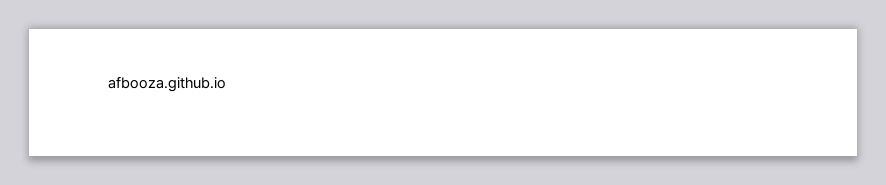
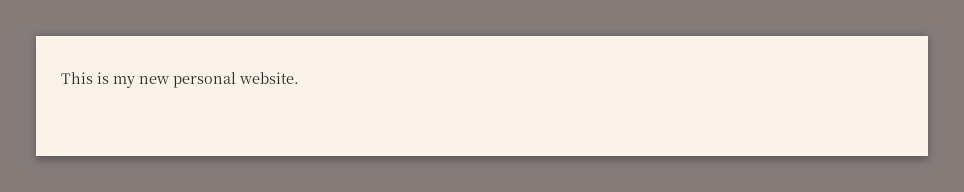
- afbooza.github.io
+ This is my new personal website.

